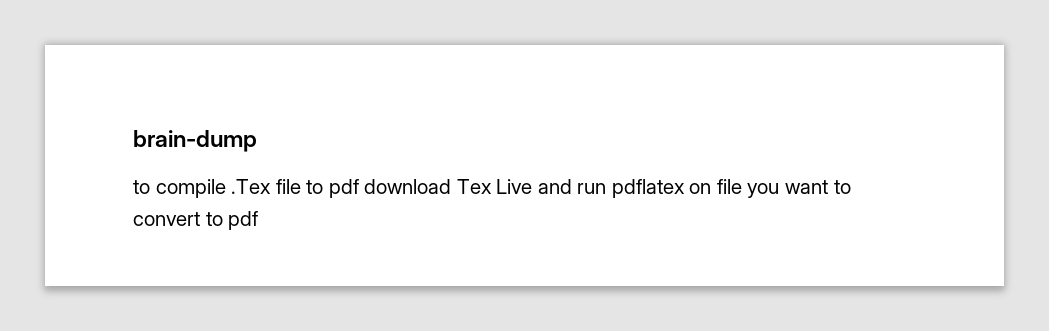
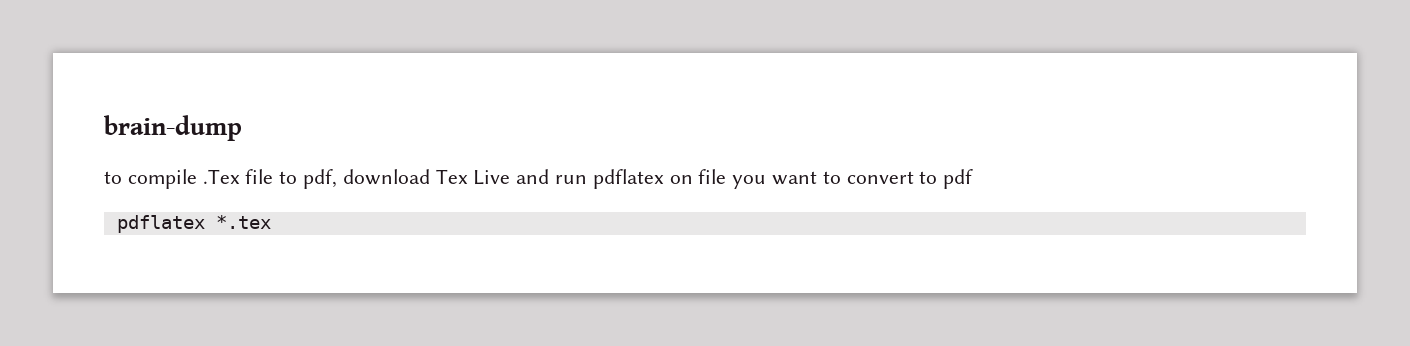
- to compile .Tex file to pdf download Tex Live and run pdflatex on file you want to convert to pdf
+ to compile .Tex file to pdf, download Tex Live and run pdflatex on file you want to convert to pdf
+ pdflatex *.tex

